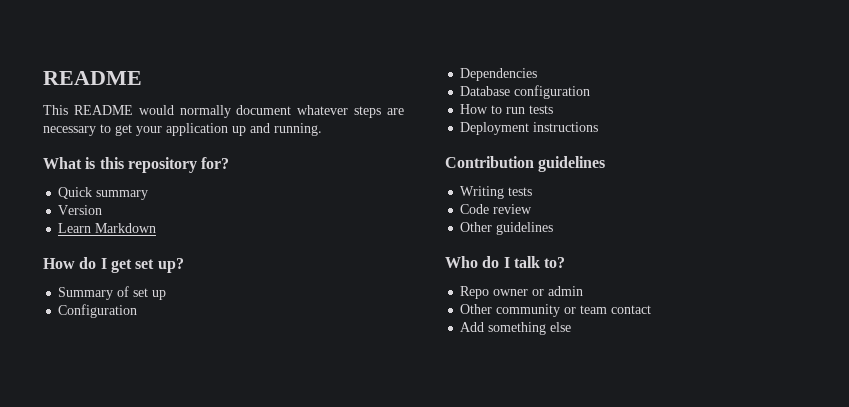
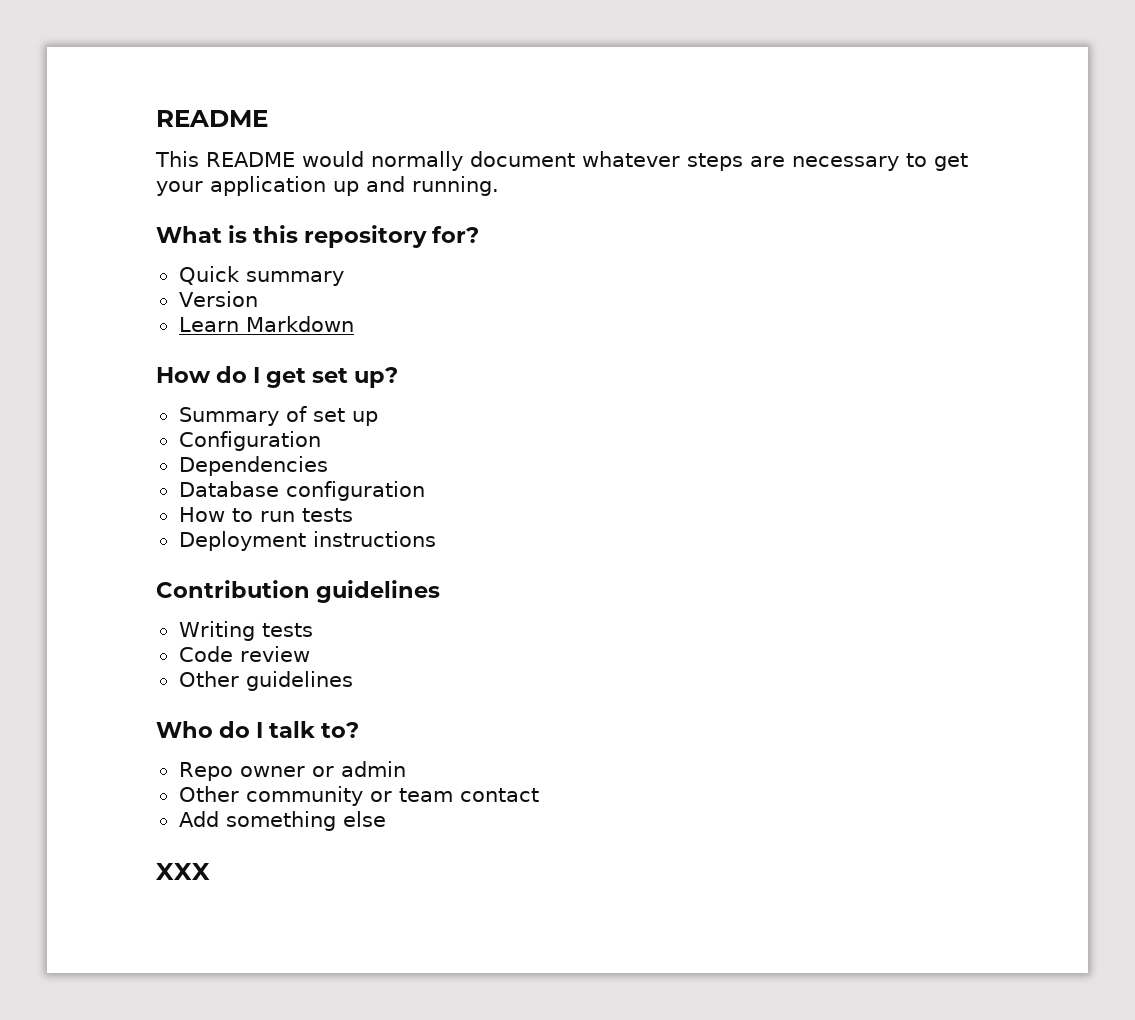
+ XXX

